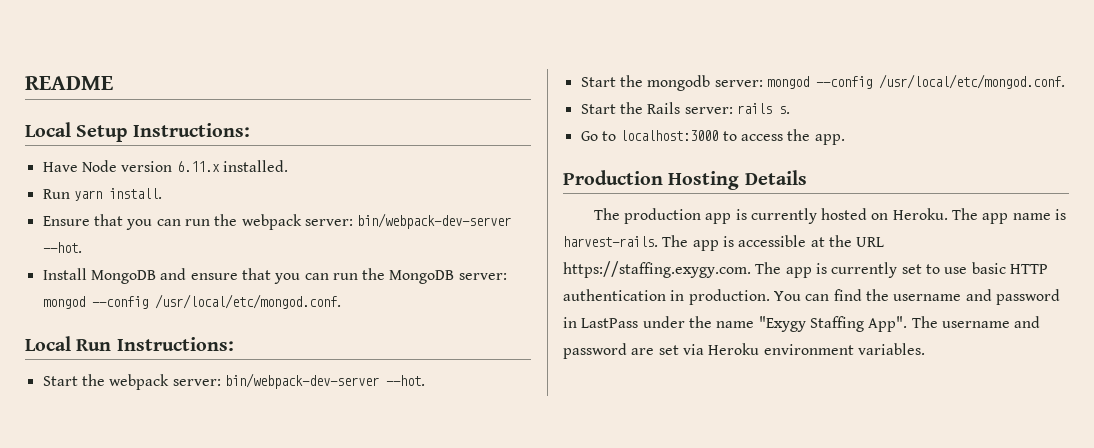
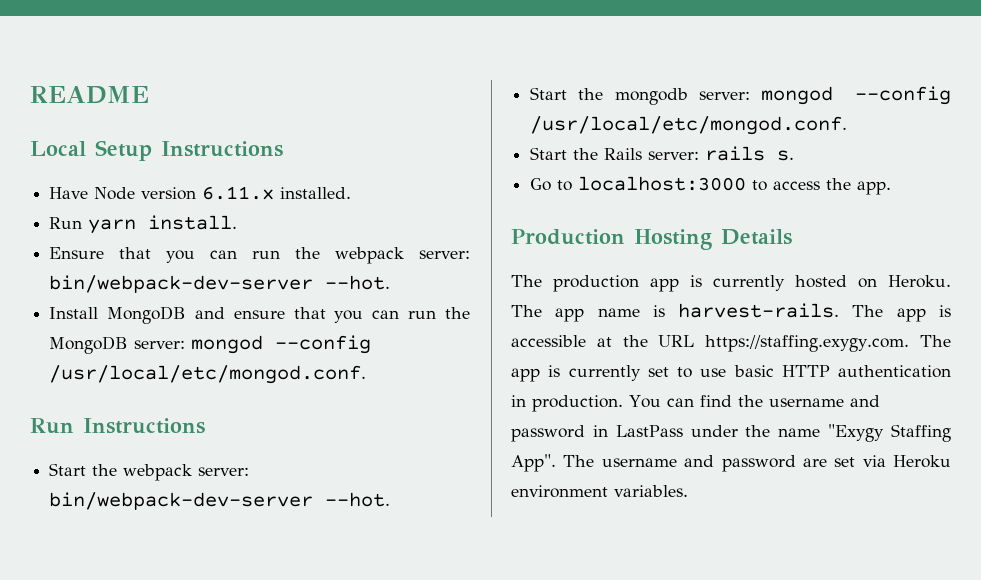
- Local Setup Instructions:
+ Local Setup Instructions
- Local Run Instructions:
+ Run Instructions

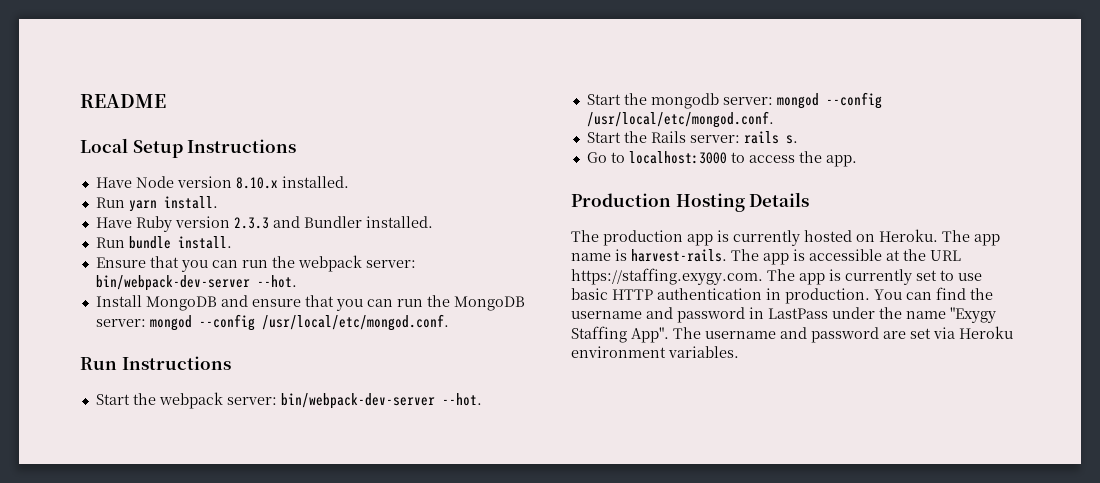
- Have Node version 6.11.x installed.
+ Have Node version 8.10.x installed.
+ Have Ruby version 2.3.3 and Bundler installed.
+ Run bundle install.

